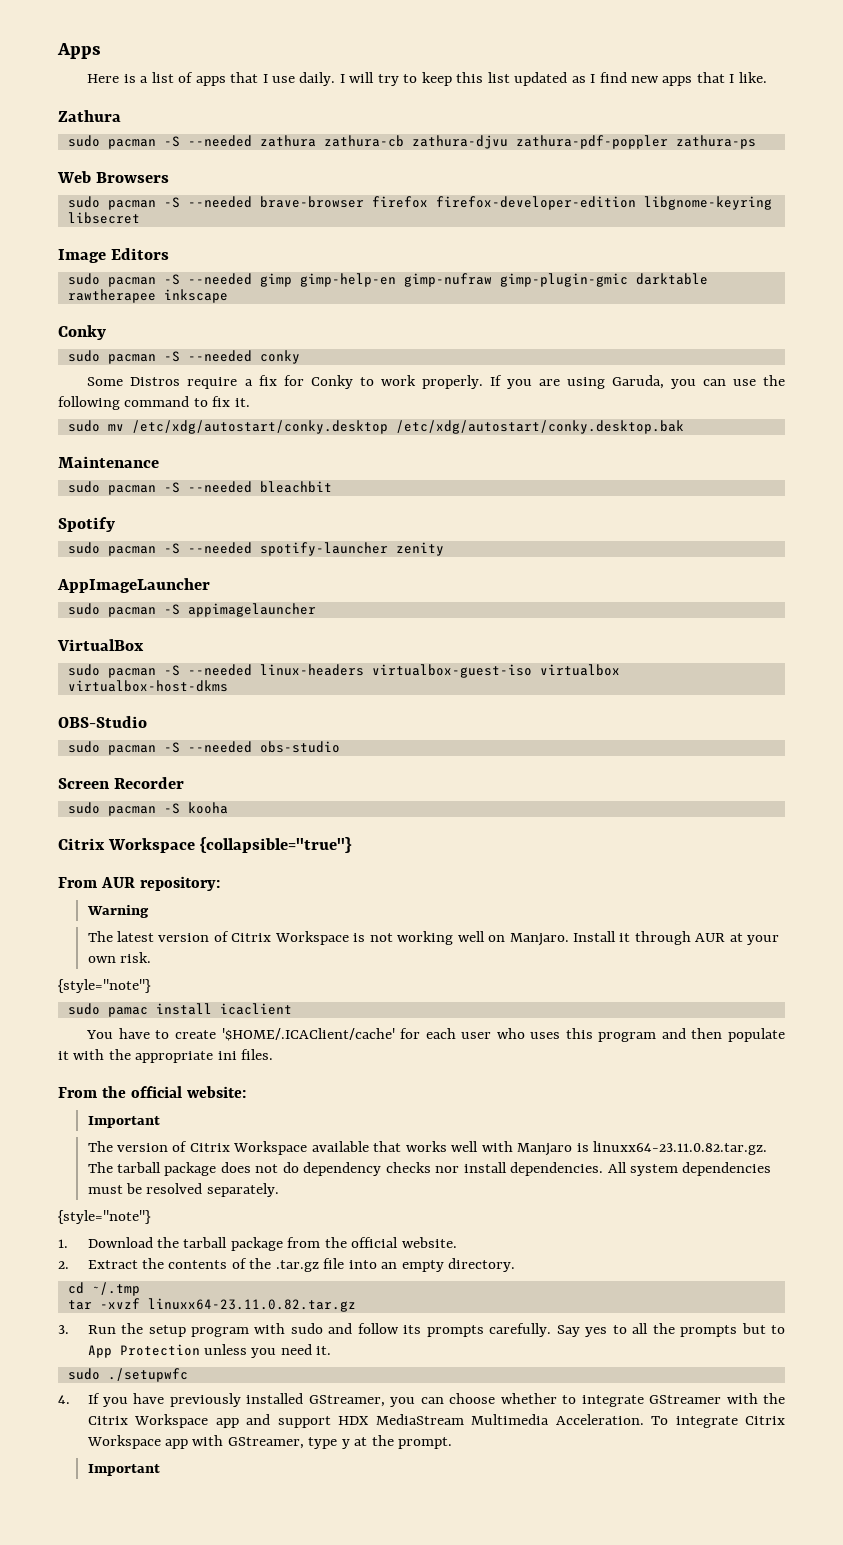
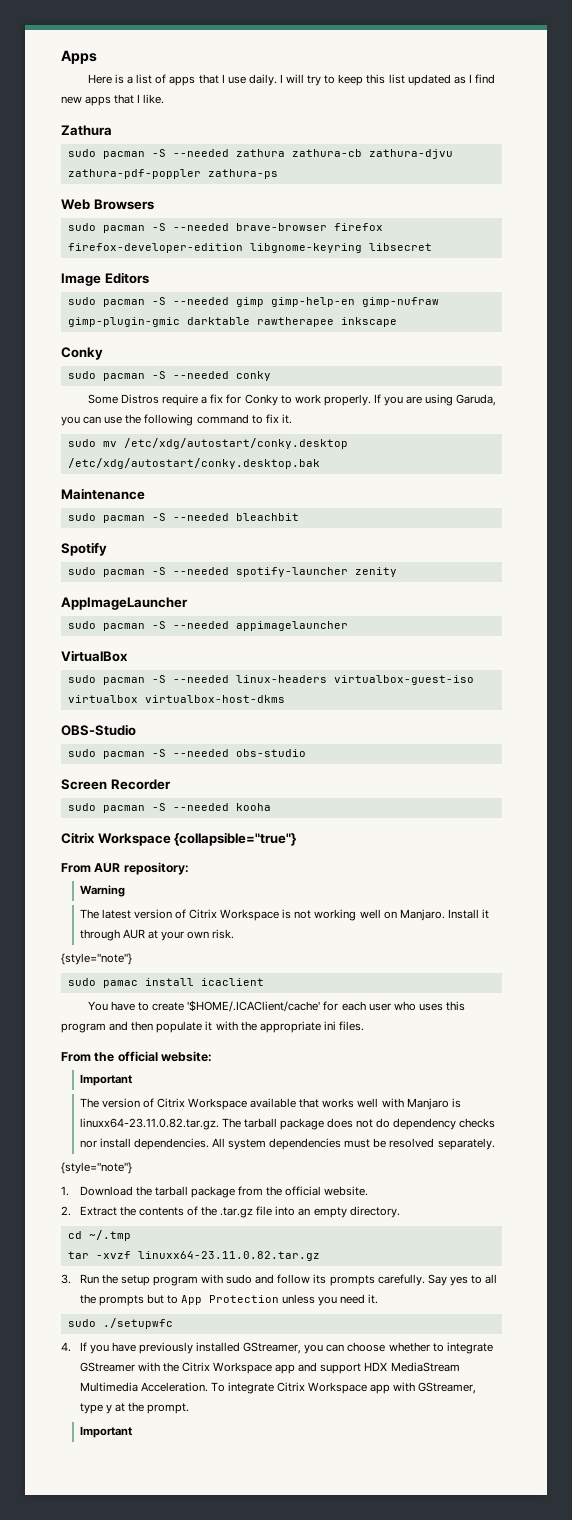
- sudo pacman -S appimagelauncher
+ sudo pacman -S --needed appimagelauncher
- sudo pacman -S kooha
+ sudo pacman -S --needed kooha

